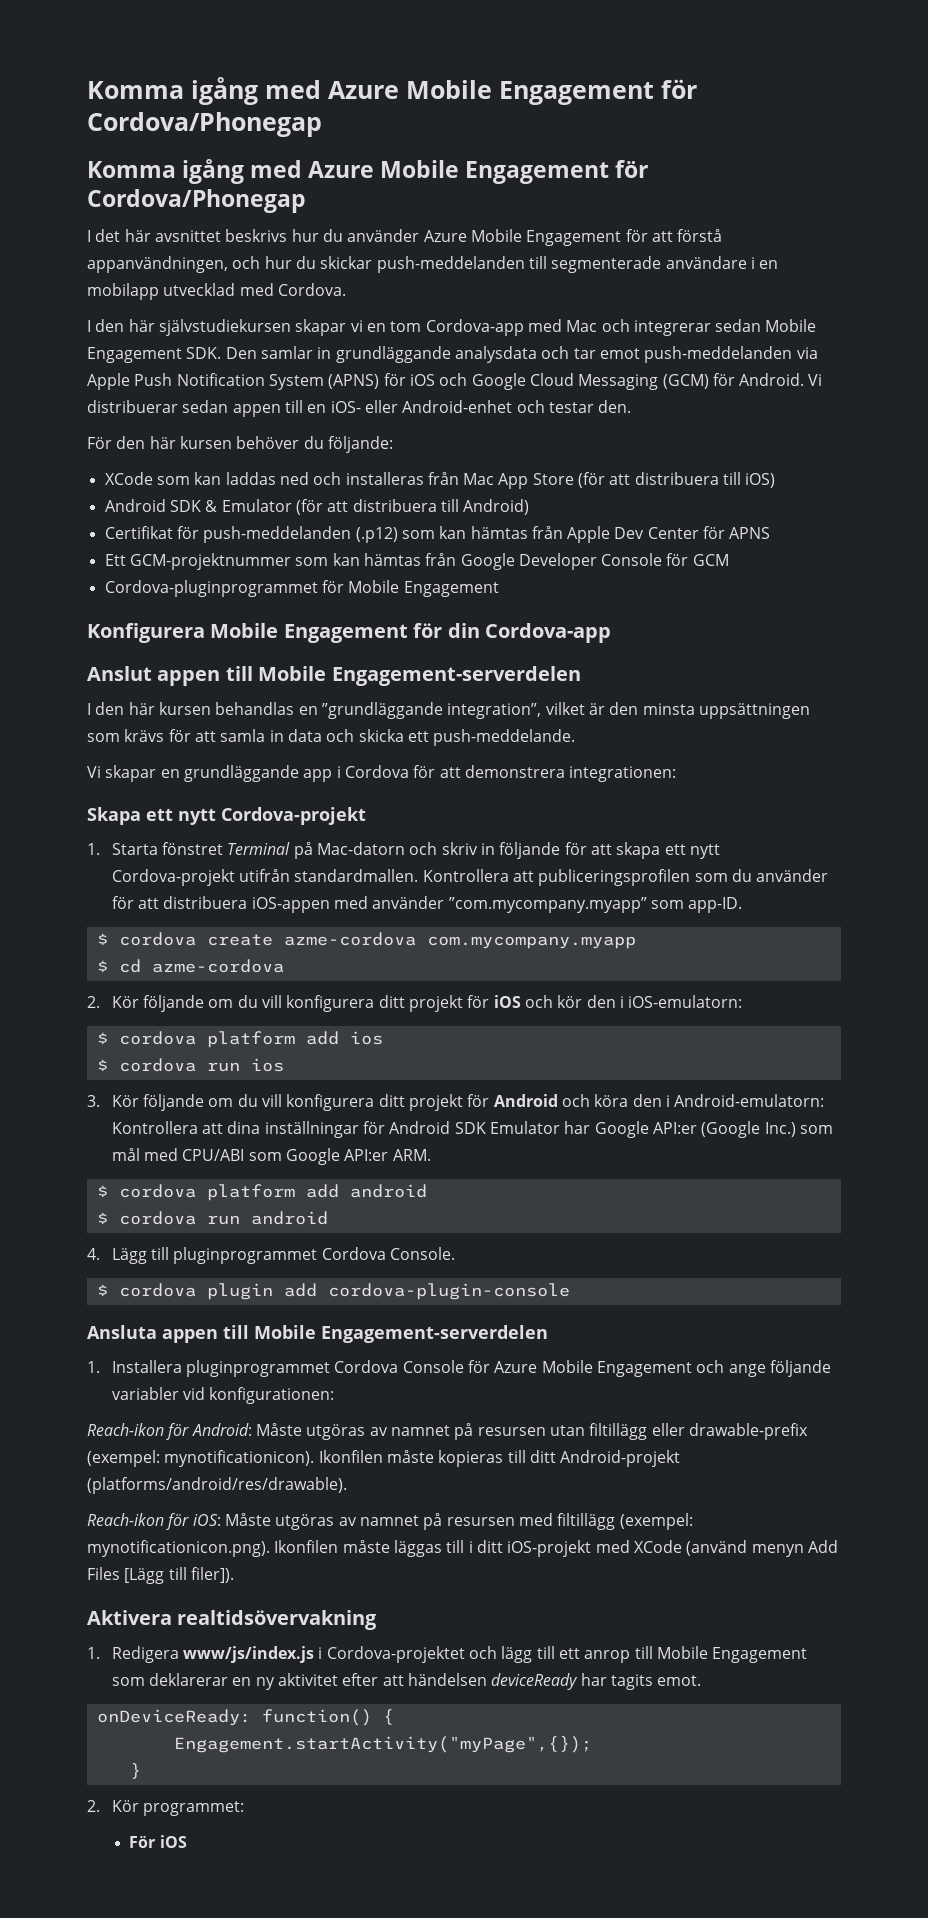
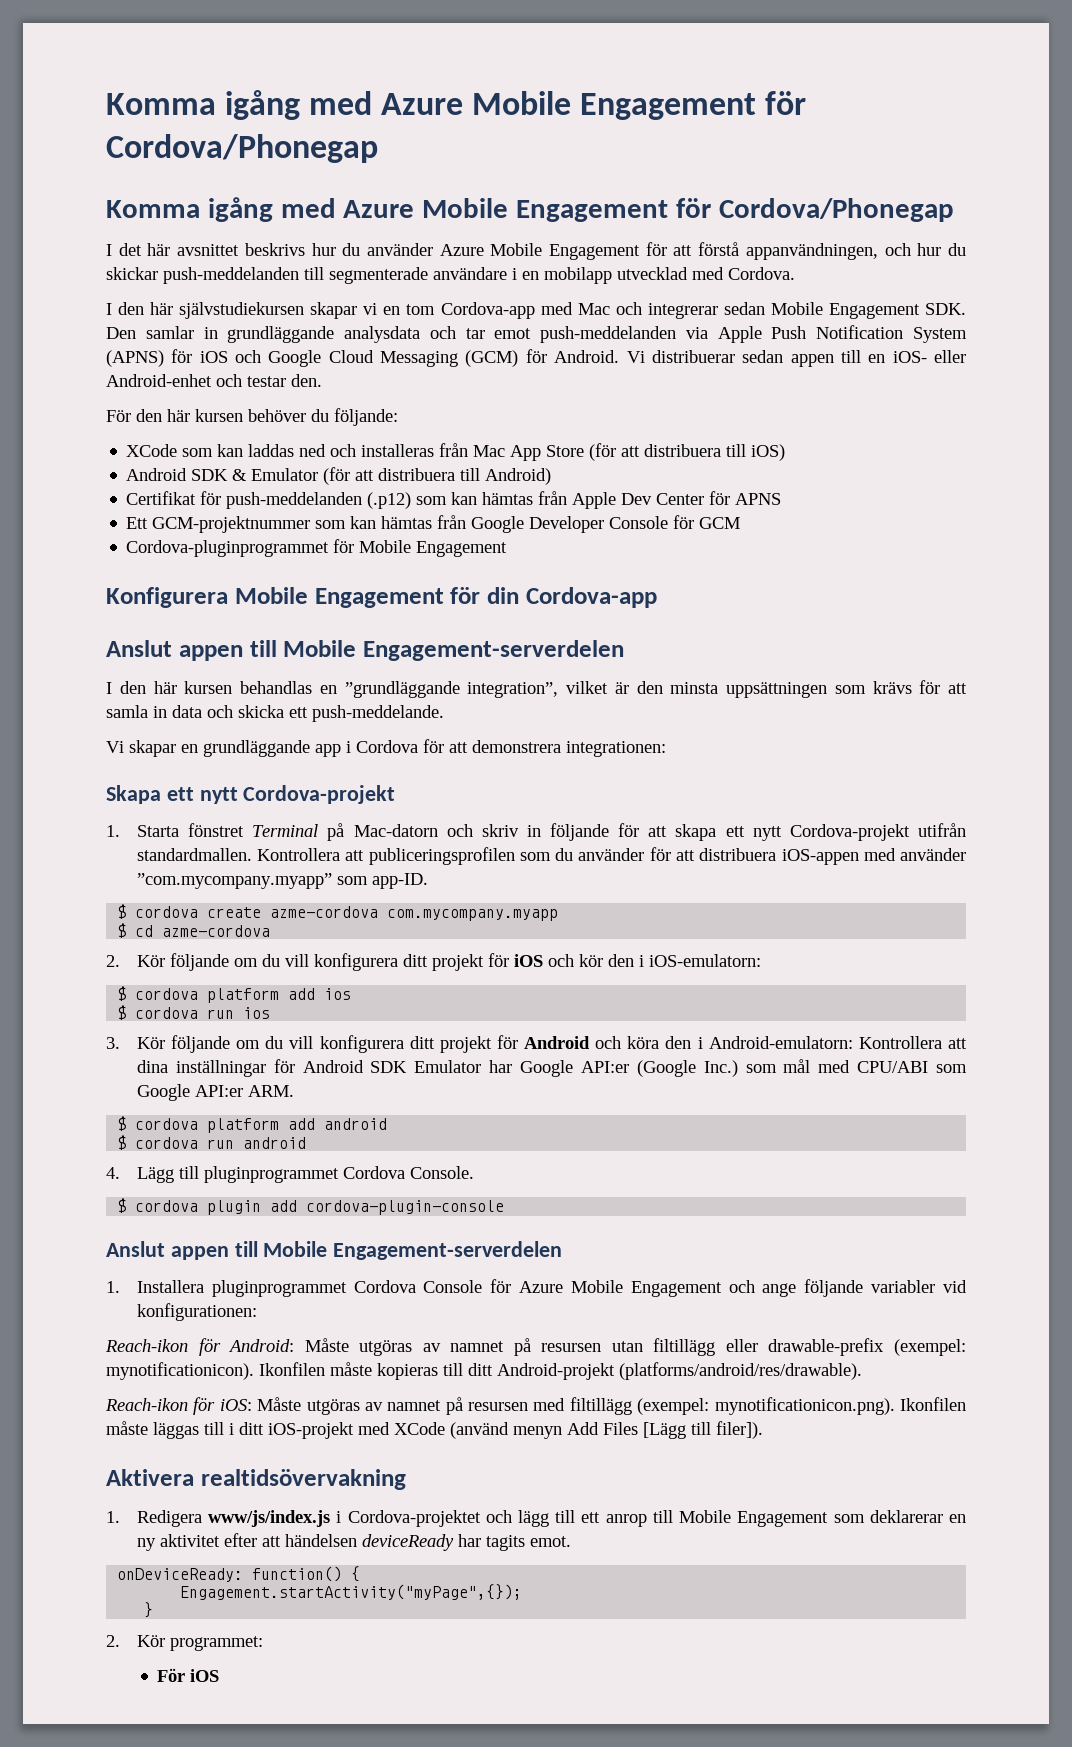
  $ cordova plugin add cordova-plugin-console
- Ansluta appen till Mobile Engagement-serverdelen
+ Anslut appen till Mobile Engagement-serverdelen

